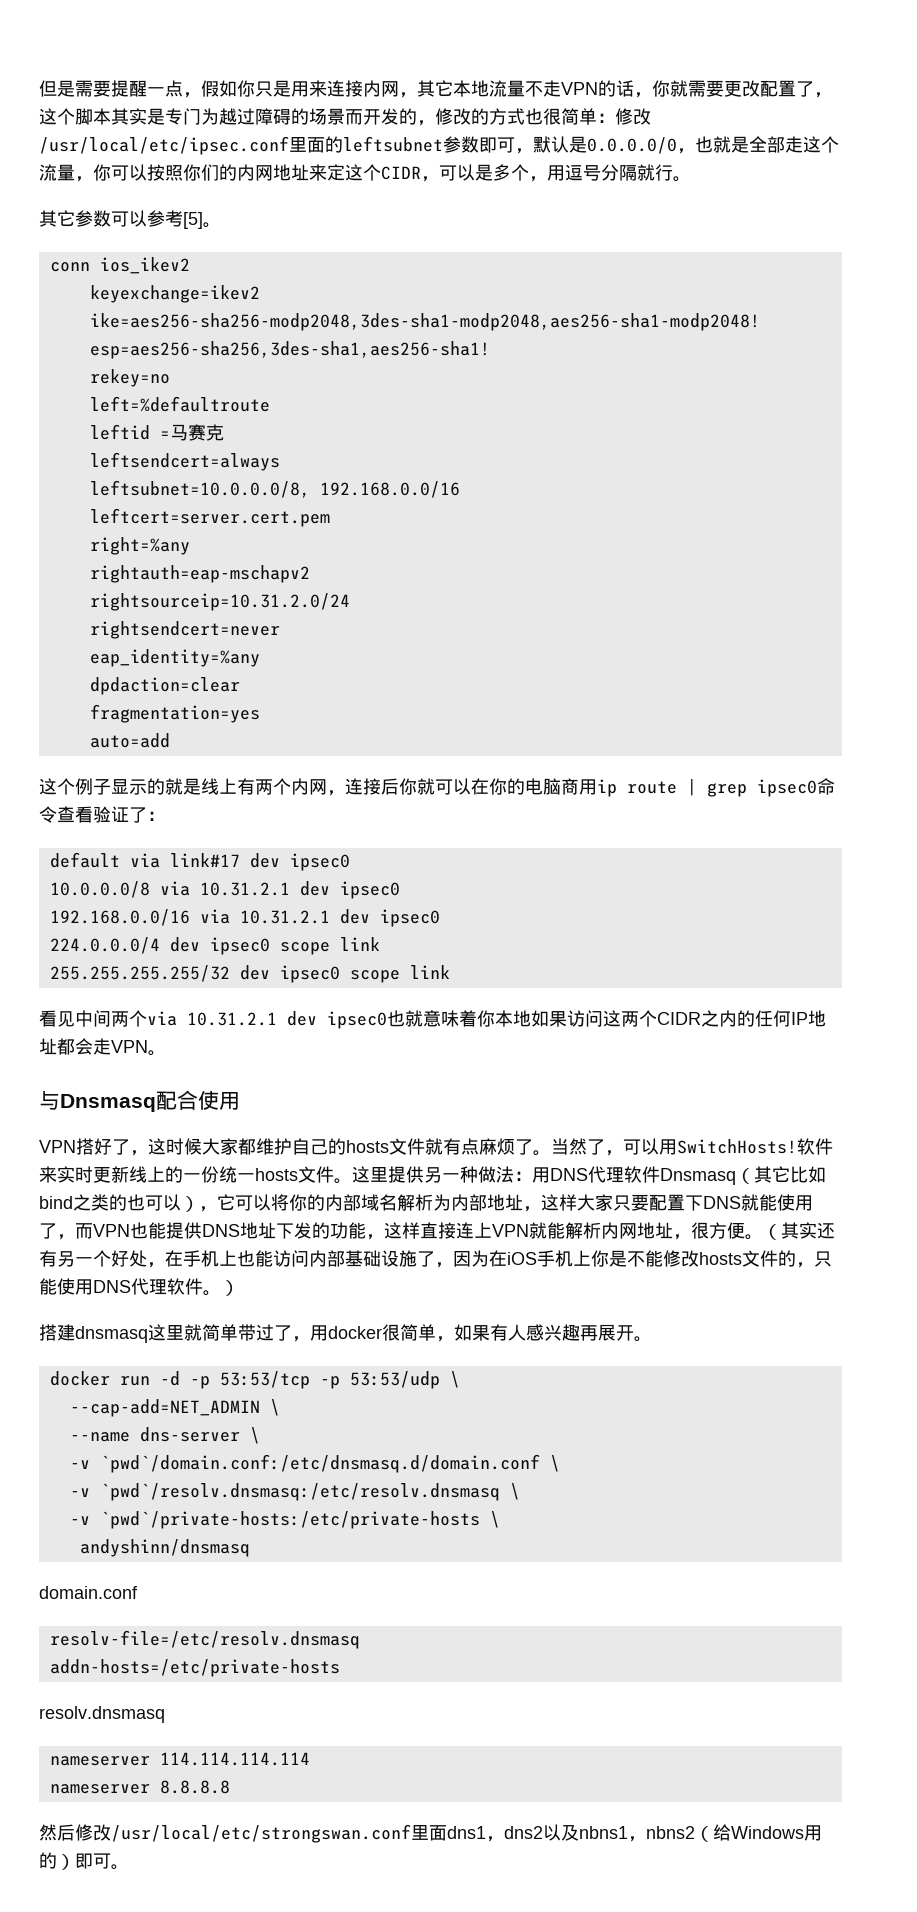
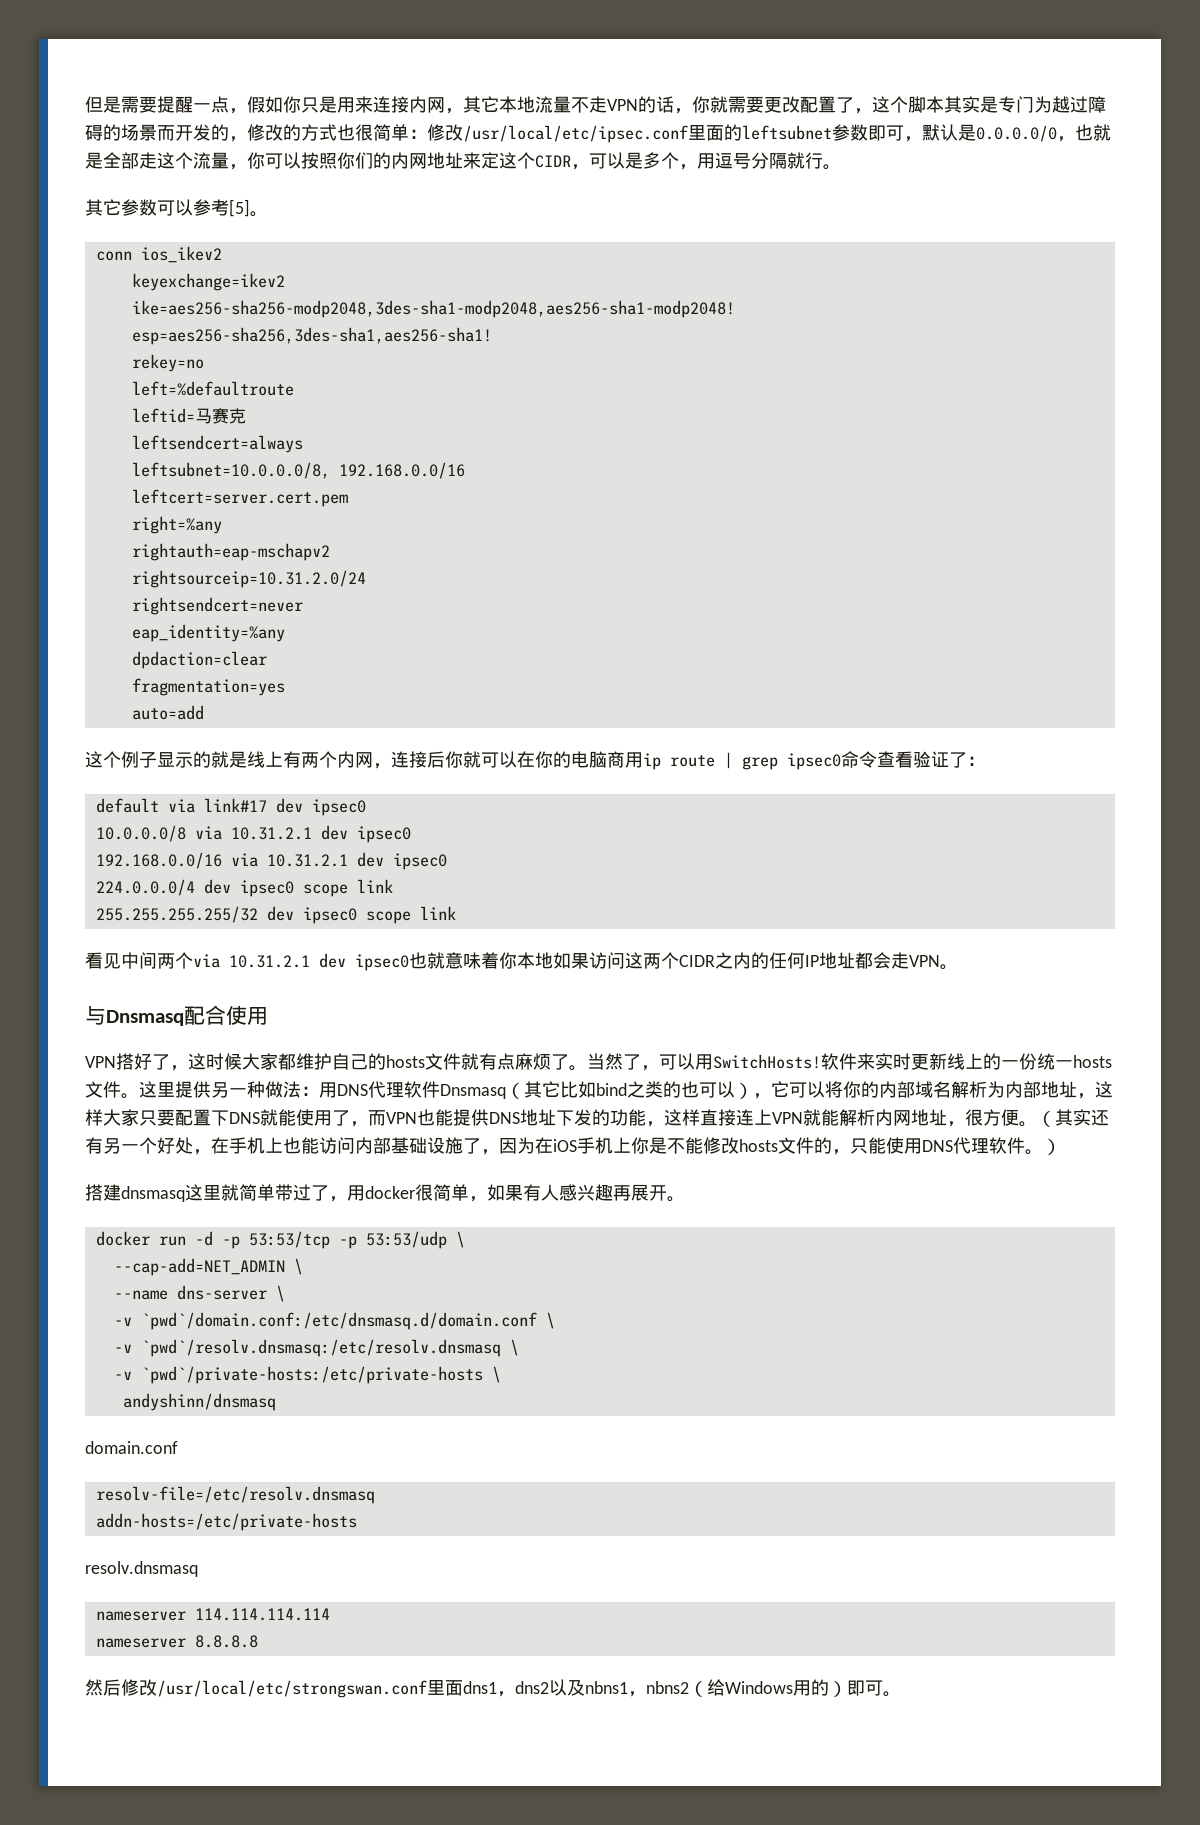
- leftid =马赛克
+ leftid=马赛克

